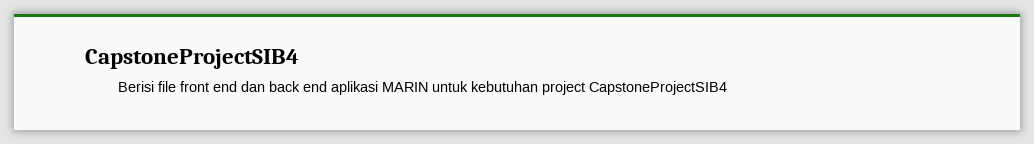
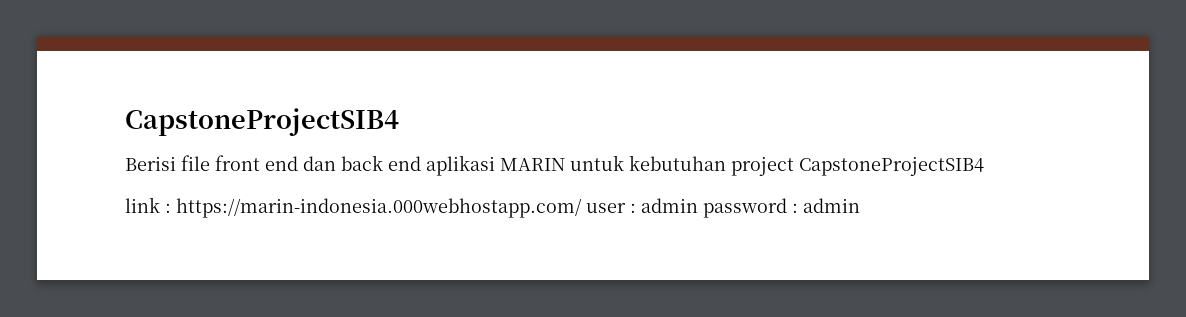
+ link : https://marin-indonesia.000webhostapp.com/ user : admin password : admin

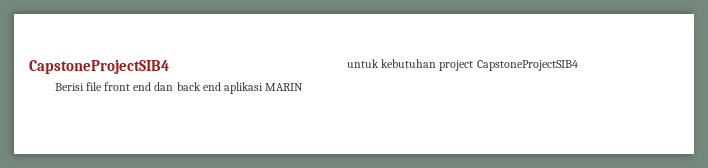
- link : https://marin-indonesia.000webhostapp.com/ user : admin password : admin

